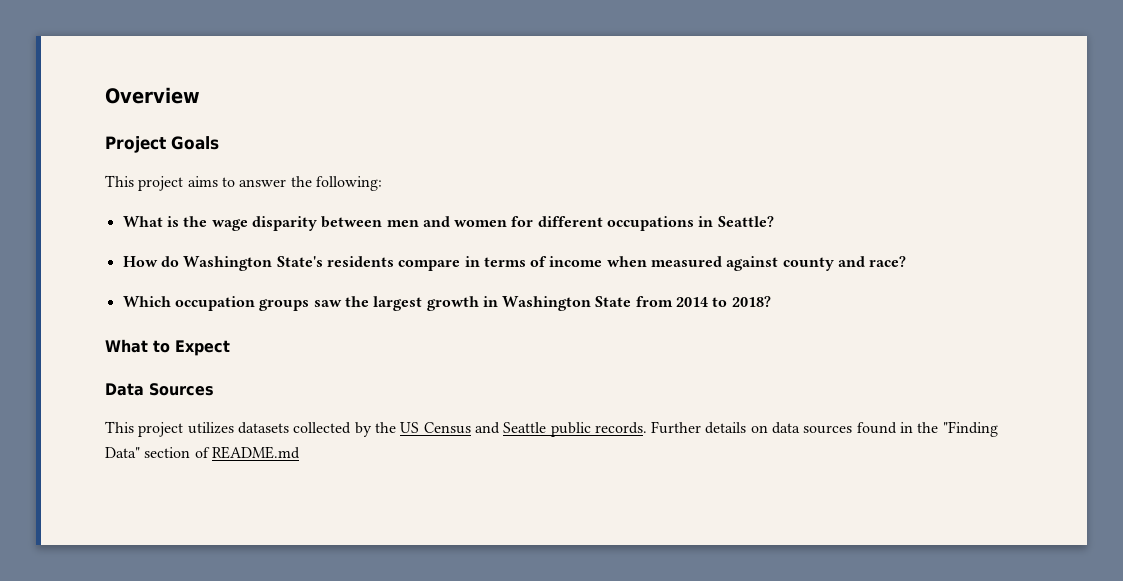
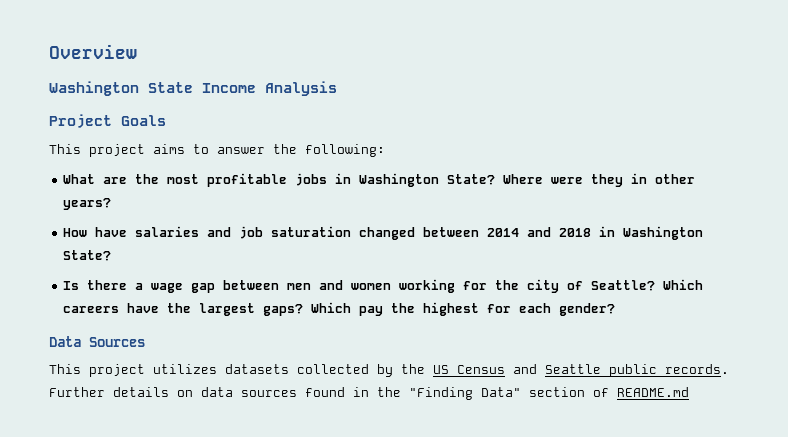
+ Washington State Income Analysis
- What is the wage disparity between men and women for different occupations in Seattle?
- How do Washington State's residents compare in terms of income when measured against county and race?
- Which occupation groups saw the largest growth in Washington State from 2014 to 2018?
- What to Expect
+ What are the most profitable jobs in Washington State? Where were they in other years?
+ How have salaries and job saturation changed between 2014 and 2018 in Washington State?
+ Is there a wage gap between men and women working for the city of Seattle? Which careers have the largest gaps? Which pay the highest for each gender?

